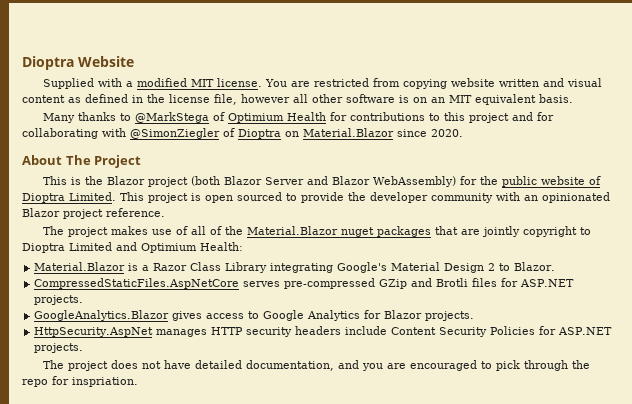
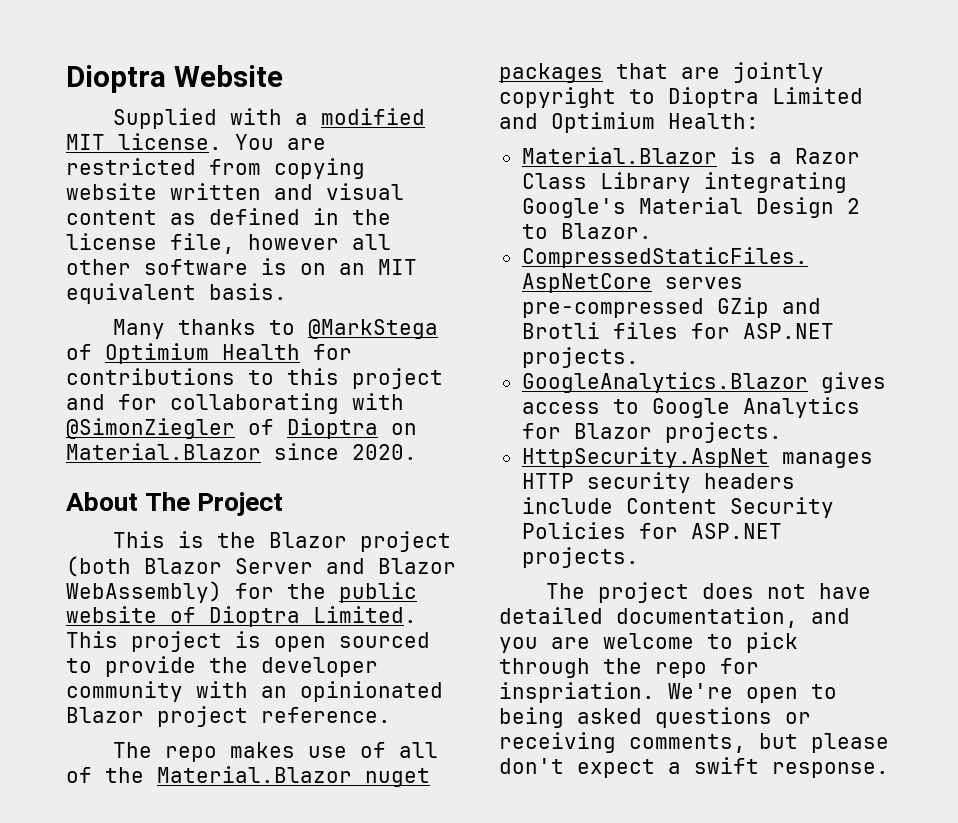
- The project makes use of all of the Material.Blazor nuget packages that are jointly copyright to Dioptra Limited and Optimium Health:
+ The repo makes use of all of the Material.Blazor nuget packages that are jointly copyright to Dioptra Limited and Optimium Health:
- The project does not have detailed documentation, and you are encouraged to pick through the repo for inspriation.
+ The project does not have detailed documentation, and you are welcome to pick through the repo for inspriation.
+ We're open to being asked questions or receiving comments, but please don't expect a swift response.

